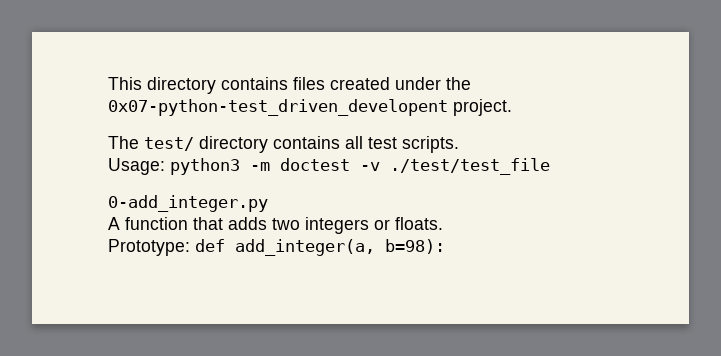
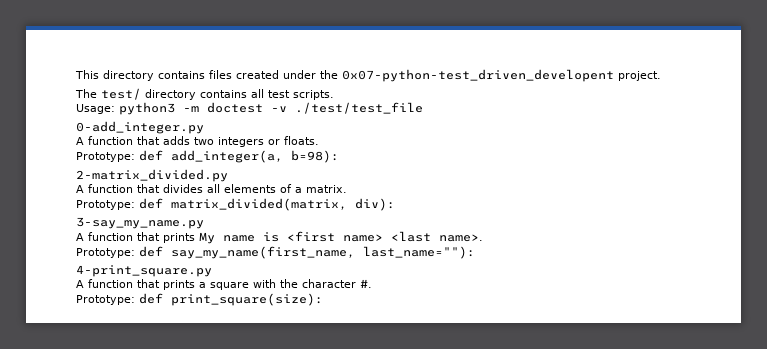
+ 2-matrix_divided.py
+ A function that divides all elements of a matrix.
+ Prototype: def matrix_divided(matrix, div):
+ 3-say_my_name.py
+ A function that prints My name is <first name> <last name>.
+ Prototype: def say_my_name(first_name, last_name=""):
+ 4-print_square.py
+ A function that prints a square with the character #.
+ Prototype: def print_square(size):

